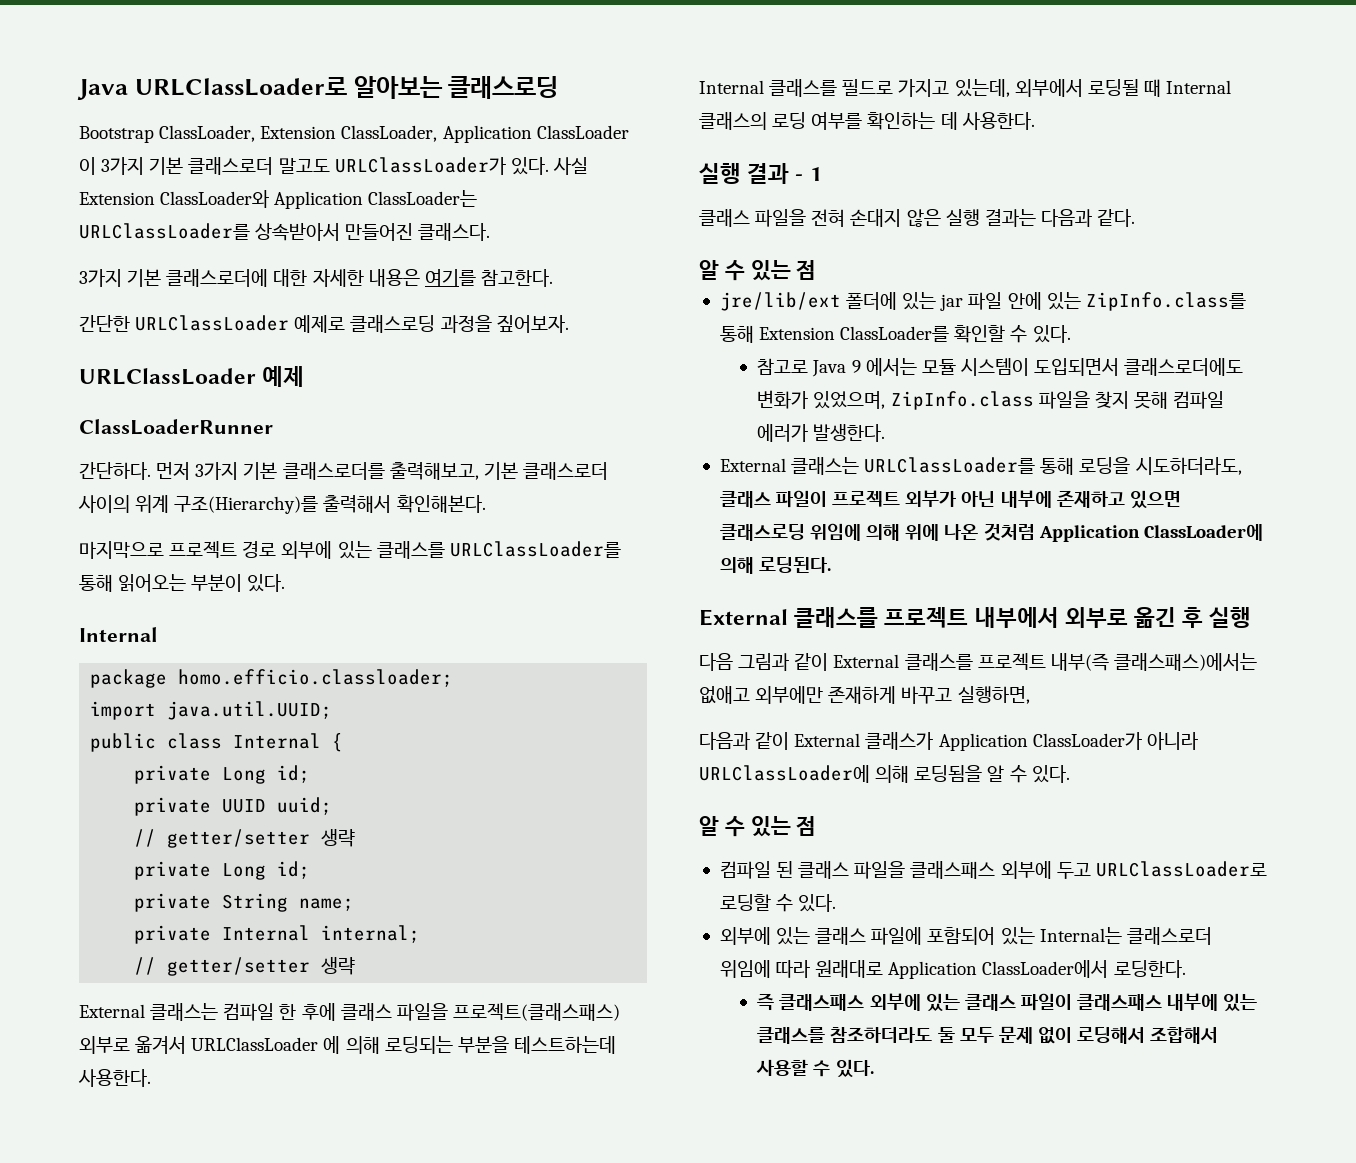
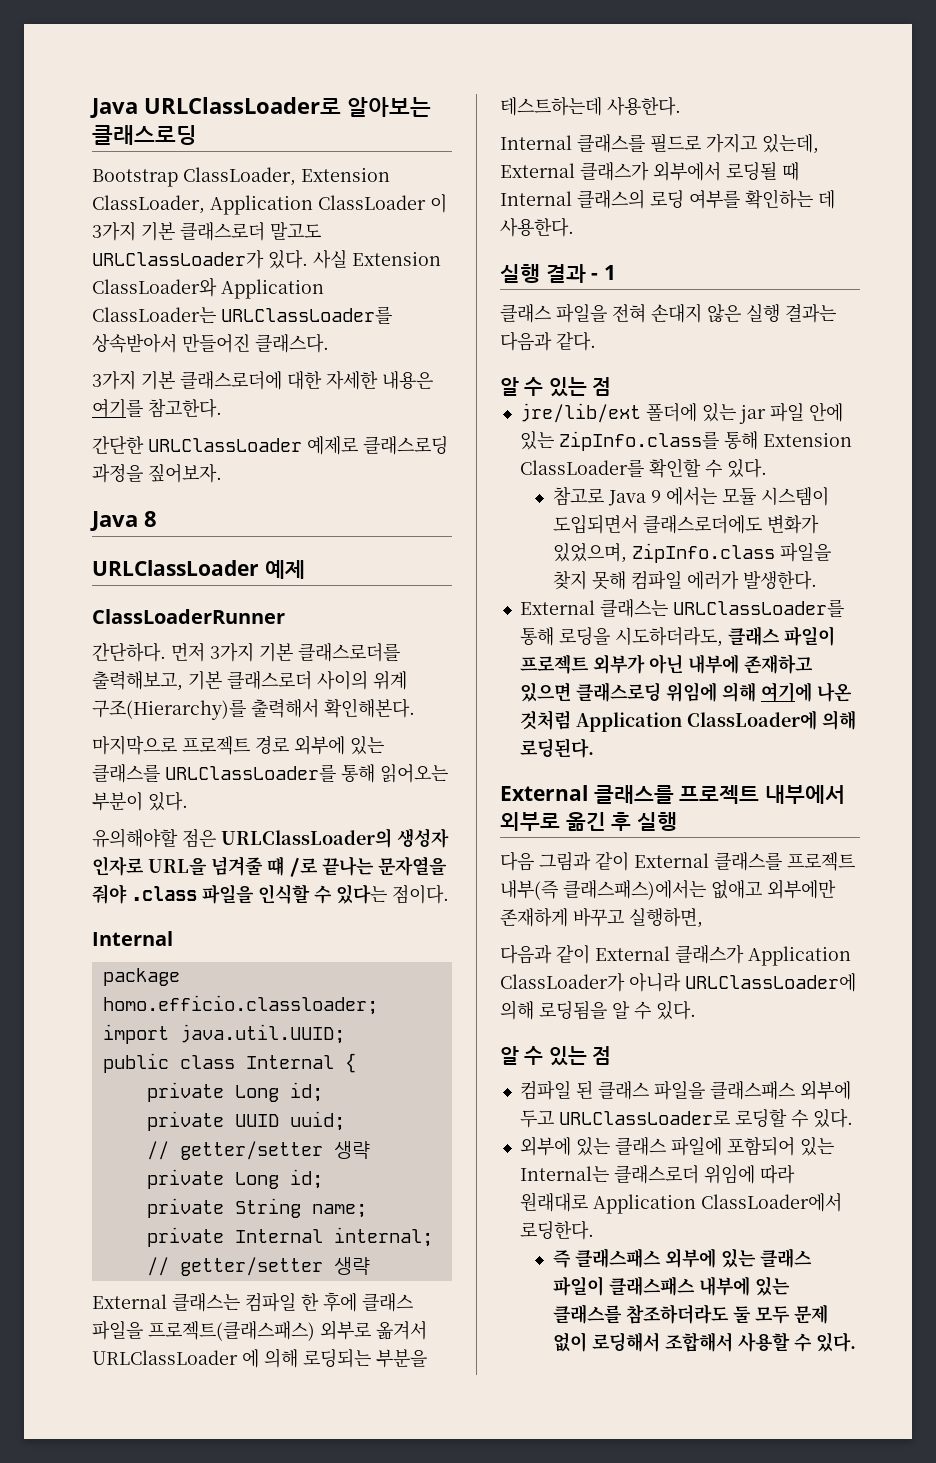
+ Java 8
+ 유의해야할 점은 URLClassLoader의 생성자 인자로 URL을 넘겨줄 떄 /로 끝나는 문자열을 줘야 .class 파일을 인식할 수 있다는 점이다.
- Internal 클래스를 필드로 가지고 있는데, 외부에서 로딩될 때 Internal 클래스의 로딩 여부를 확인하는 데 사용한다.
+ Internal 클래스를 필드로 가지고 있는데, External 클래스가 외부에서 로딩될 때 Internal 클래스의 로딩 여부를 확인하는 데 사용한다.
- External 클래스는 URLClassLoader를 통해 로딩을 시도하더라도, 클래스 파일이 프로젝트 외부가 아닌 내부에 존재하고 있으면 클래스로딩 위임에 의해 위에 나온 것처럼 Application ClassLoader에 의해 로딩된다.
+ External 클래스는 URLClassLoader를 통해 로딩을 시도하더라도, 클래스 파일이 프로젝트 외부가 아닌 내부에 존재하고 있으면 클래스로딩 위임에 의해 여기에 나온 것처럼 Application ClassLoader에 의해 로딩된다.

